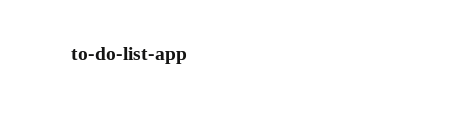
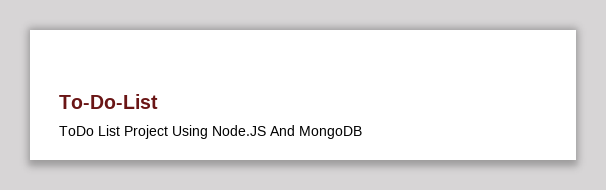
- to-do-list-app
+ To-Do-List
+ ToDo List Project Using Node.JS And MongoDB

